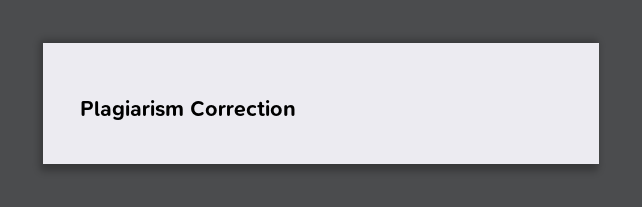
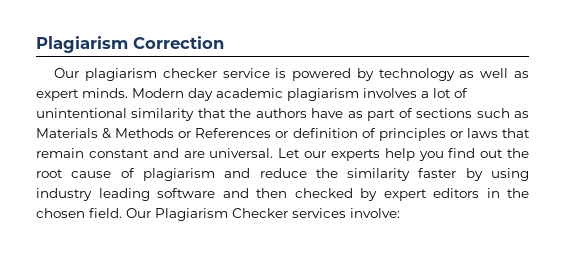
+ Our plagiarism checker service is powered by technology as well as expert minds. Modern day academic plagiarism involves a lot of unintentional similarity that the authors have as part of sections such as Materials & Methods or References or definition of principles or laws that remain constant and are universal. Let our experts help you find out the root cause of plagiarism and reduce the similarity faster by using industry leading software and then checked by expert editors in the chosen field. Our Plagiarism Checker services involve:

